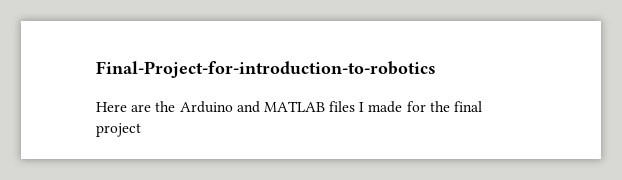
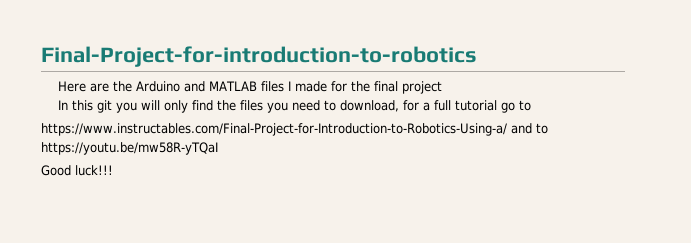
+ In this git you will only find the files you need to download, for a full tutorial go to
+ https://www.instructables.com/Final-Project-for-Introduction-to-Robotics-Using-a/ and to https://youtu.be/mw58R-yTQaI
+ Good luck!!!

